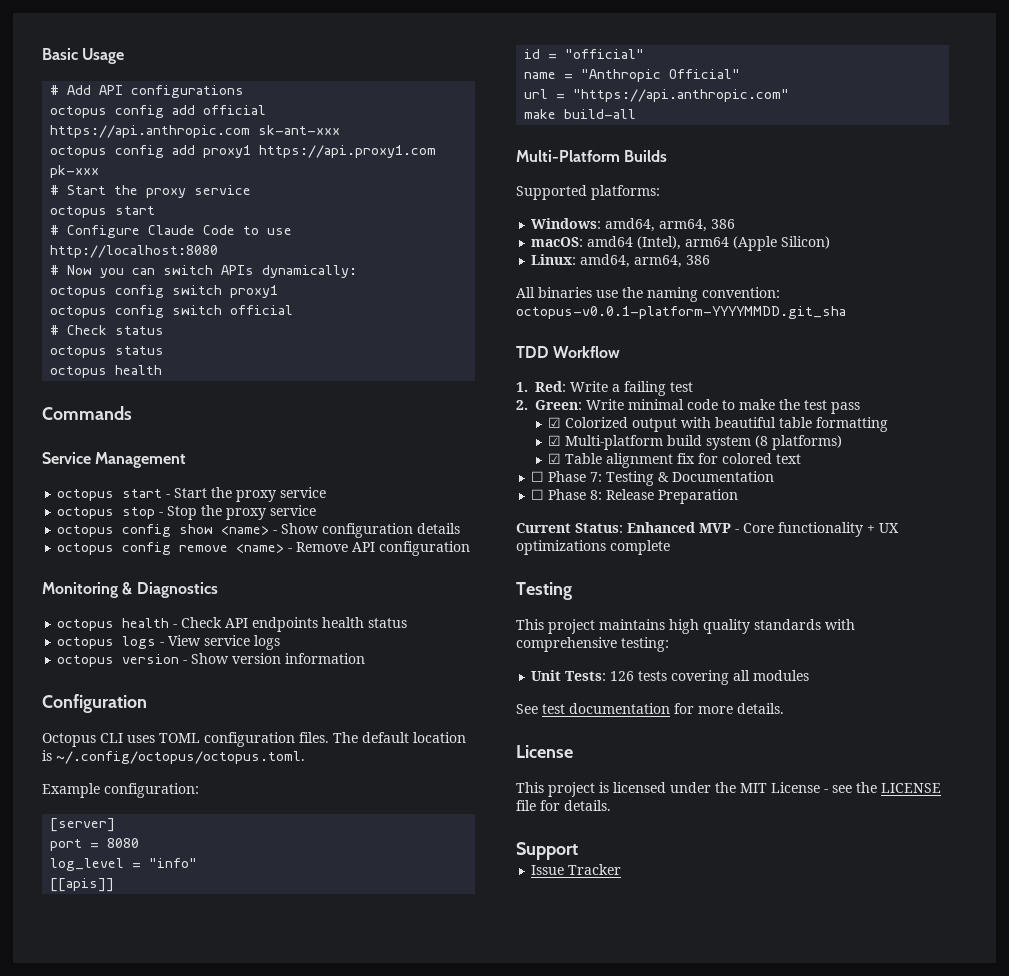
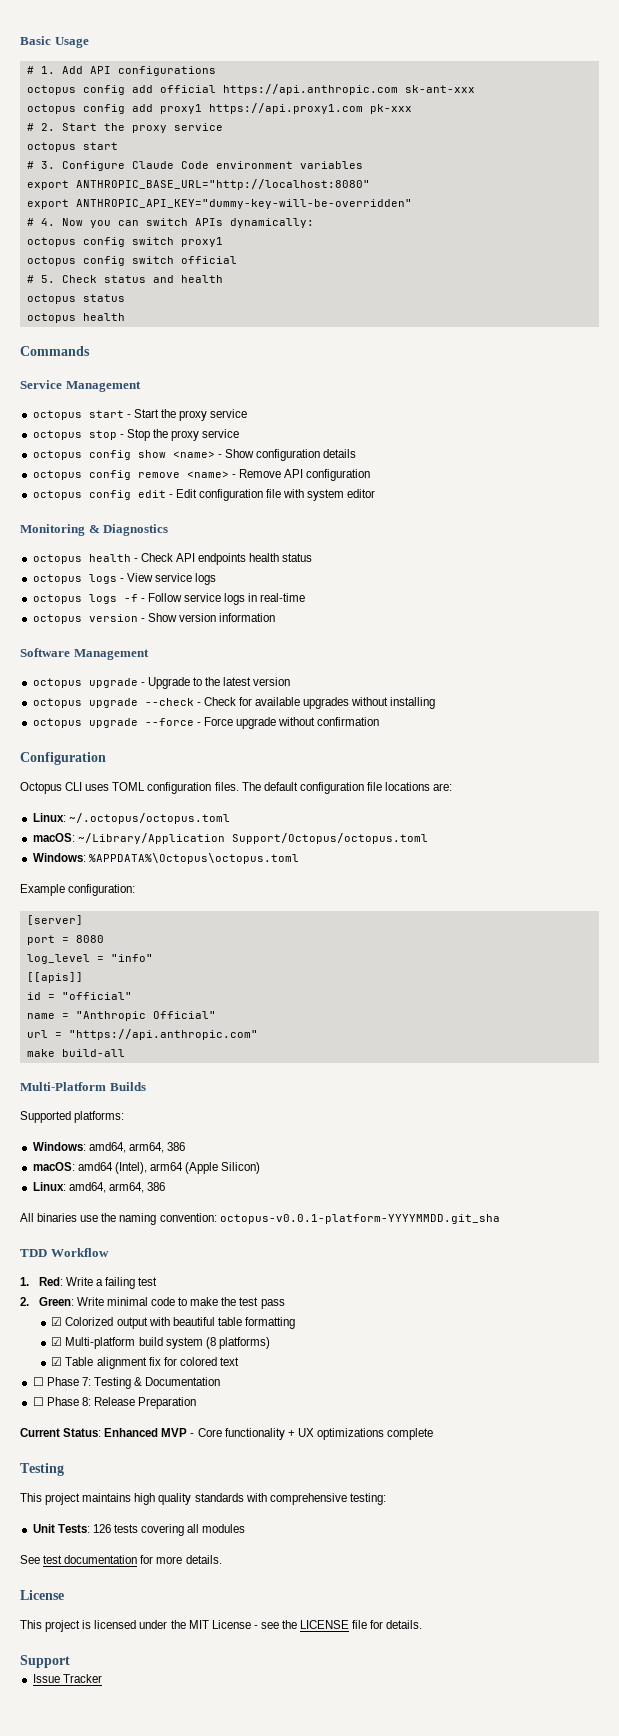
- # Add API configurations
+ # 1. Add API configurations
- # Start the proxy service
+ # 2. Start the proxy service
- # Configure Claude Code to use http://localhost:8080
- # Now you can switch APIs dynamically:
+ # 3. Configure Claude Code environment variables
+ export ANTHROPIC_BASE_URL="http://localhost:8080"
+ export ANTHROPIC_API_KEY="dummy-key-will-be-overridden"
+ # 4. Now you can switch APIs dynamically:
- # Check status
+ # 5. Check status and health
+ octopus config edit - Edit configuration file with system editor
+ octopus logs -f - Follow service logs in real-time
+ Software Management
+ octopus upgrade - Upgrade to the latest version
+ octopus upgrade --check - Check for available upgrades without installing
+ octopus upgrade --force - Force upgrade without confirmation
- The default location is ~/.config/octopus/octopus.toml.
+ The default configuration file locations are:
+ Linux: ~/.octopus/octopus.toml
+ macOS: ~/Library/Application Support/Octopus/octopus.toml
+ Windows: %APPDATA%\Octopus\octopus.toml

